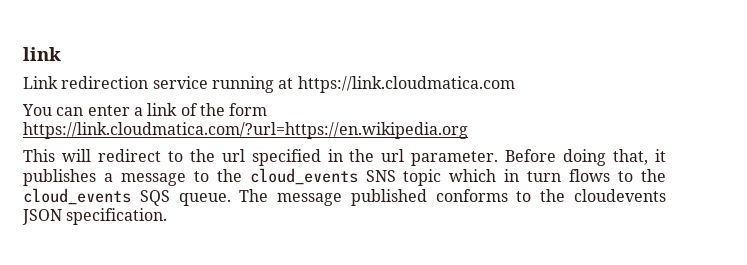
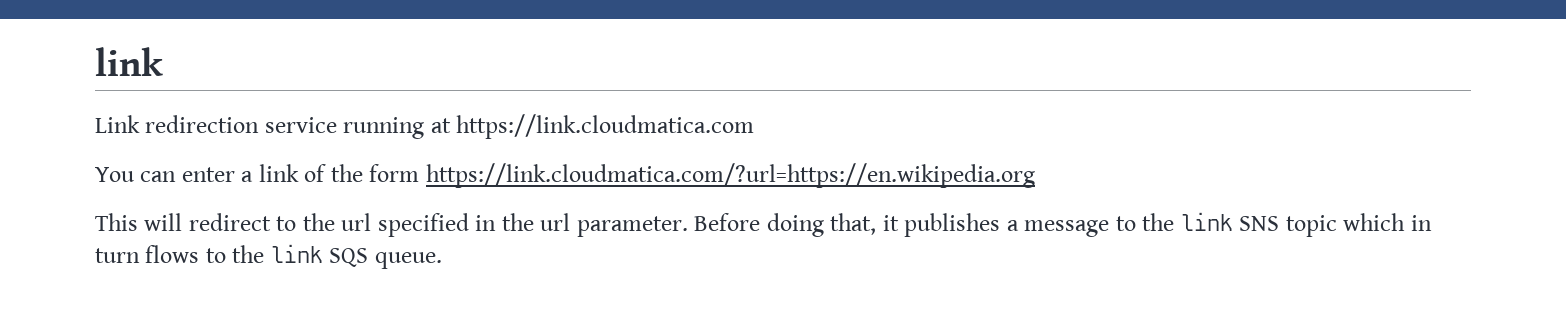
- Before doing that, it publishes a message to the cloud_events SNS topic which in turn flows to the cloud_events SQS queue. The message published conforms to the cloudevents JSON specification.
+ Before doing that, it publishes a message to the link SNS topic which in turn flows to the link SQS queue.

